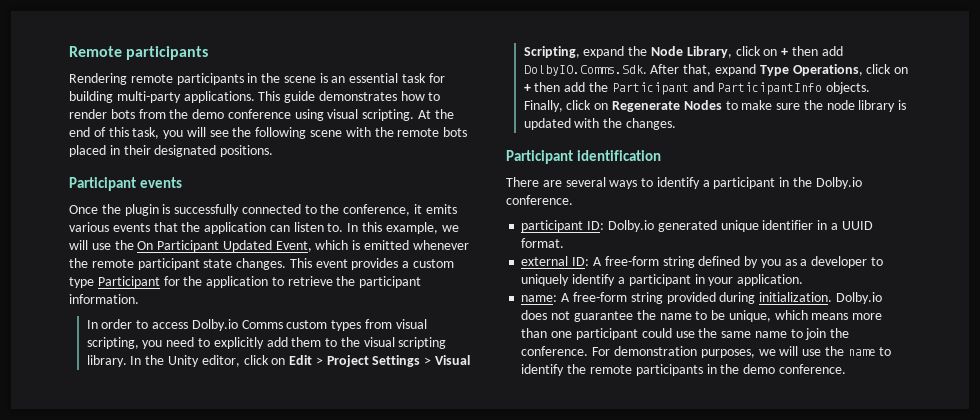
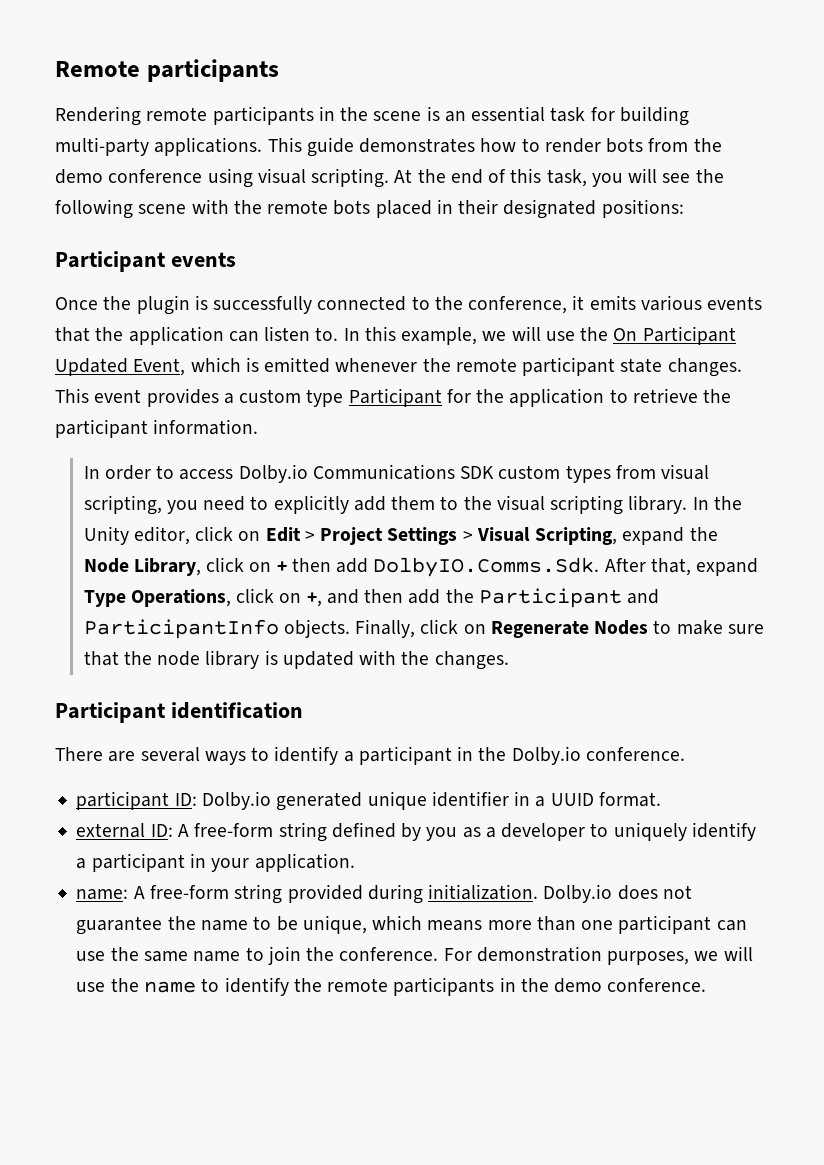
- At the end of this task, you will see the following scene with the remote bots placed in their designated positions.
+ At the end of this task, you will see the following scene with the remote bots placed in their designated positions:
- In order to access Dolby.io Comms custom types from visual scripting, you need to explicitly add them to the visual scripting library.
+ In order to access Dolby.io Communications SDK custom types from visual scripting, you need to explicitly add them to the visual scripting library.
- In the Unity editor, click on Edit > Project Settings > Visual Scripting, expand the Node Library, click on + then add DolbyIO.Comms.Sdk. After that, expand Type Operations, click on + then add the Participant and ParticipantInfo objects.
+ In the Unity editor, click on Edit > Project Settings > Visual Scripting, expand the Node Library, click on + then add DolbyIO.Comms.Sdk. After that, expand Type Operations, click on +, and then add the Participant and ParticipantInfo objects.
- Finally, click on Regenerate Nodes to make sure the node library is updated with the changes.
+ Finally, click on Regenerate Nodes to make sure that the node library is updated with the changes.
- Dolby.io does not guarantee the name to be unique, which means more than one participant could use the same name to join the conference.
+ Dolby.io does not guarantee the name to be unique, which means more than one participant can use the same name to join the conference.

